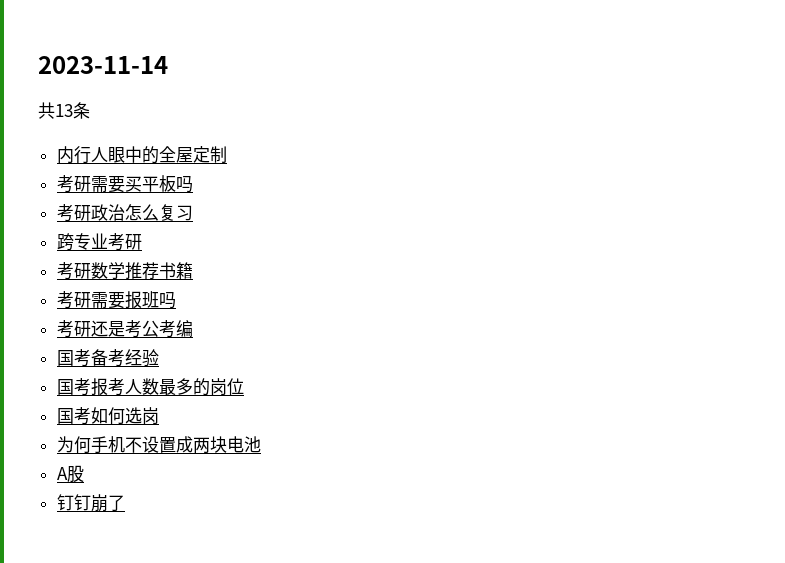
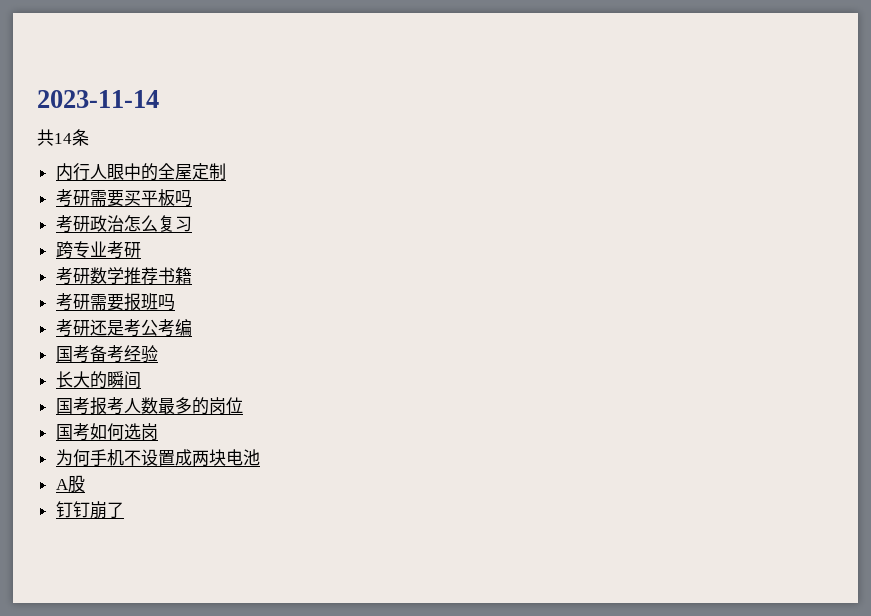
- 共13条
+ 共14条
+ 长大的瞬间

